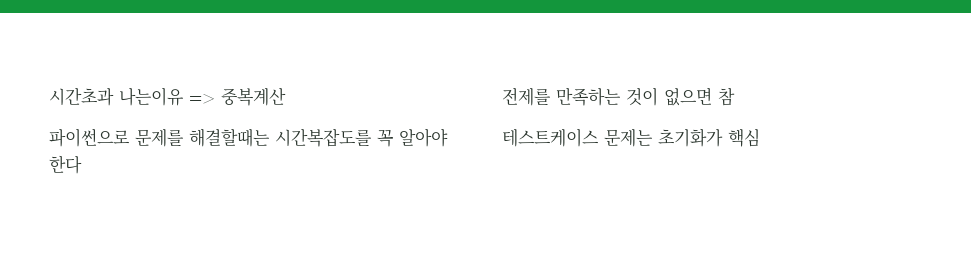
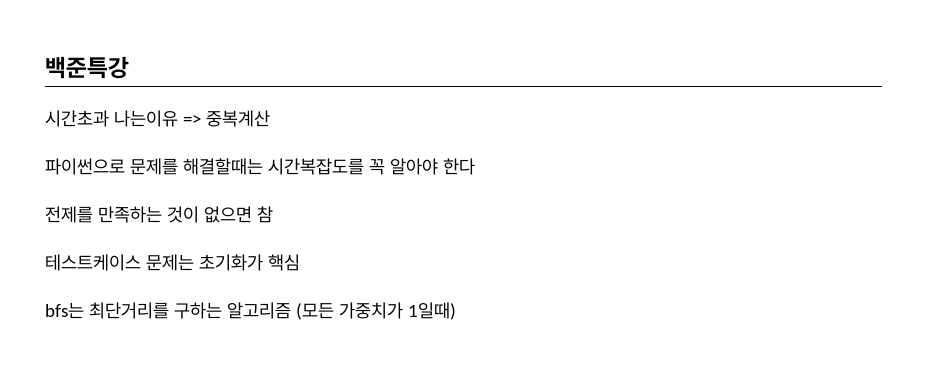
+ 백준특강
+ bfs는 최단거리를 구하는 알고리즘 (모든 가중치가 1일때)

